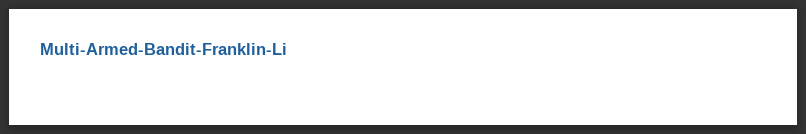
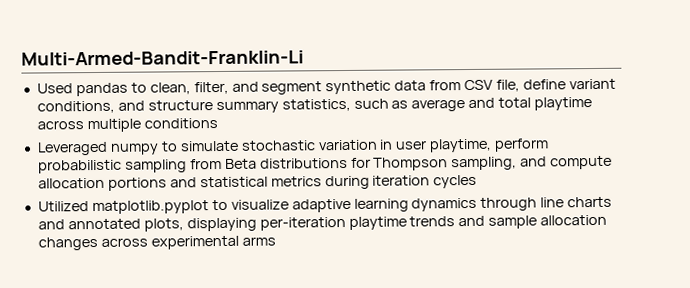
+ Used pandas to clean, filter, and segment synthetic data from CSV file, define variant conditions, and structure summary statistics, such as average and total playtime across multiple conditions
+ Leveraged numpy to simulate stochastic variation in user playtime, perform probabilistic sampling from Beta distributions for Thompson sampling, and compute allocation portions and statistical metrics during iteration cycles
+ Utilized matplotlib.pyplot to visualize adaptive learning dynamics through line charts and annotated plots, displaying per-iteration playtime trends and sample allocation changes across experimental arms

